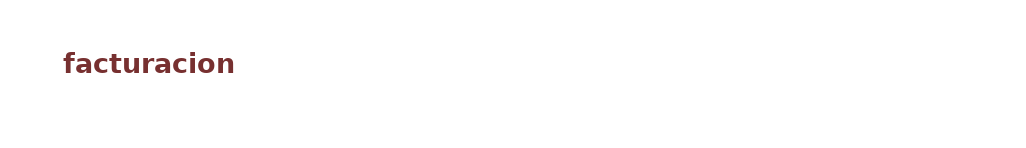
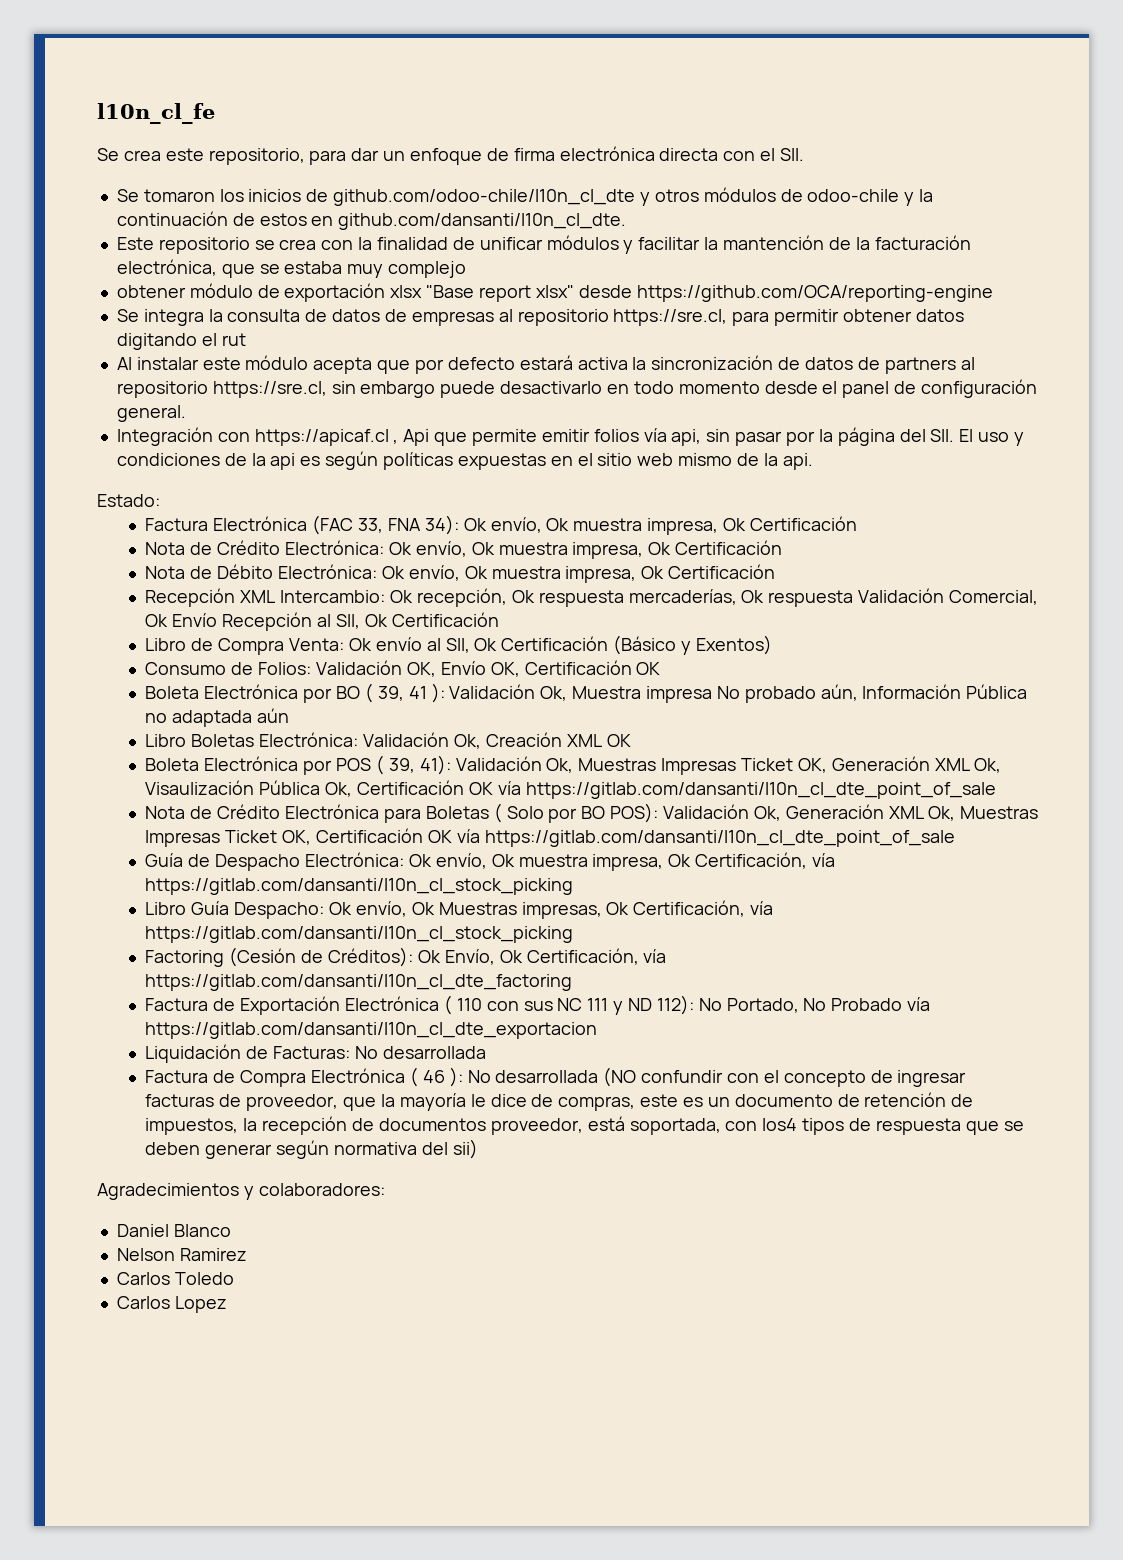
- facturacion
+ l10n_cl_fe
+ Se crea este repositorio, para dar un enfoque de firma electrónica directa con el SII.
+ Se tomaron los inicios de github.com/odoo-chile/l10n_cl_dte y otros módulos de odoo-chile y la continuación de estos en github.com/dansanti/l10n_cl_dte.
+ Este repositorio se crea con la finalidad de unificar módulos y facilitar la mantención de la facturación electrónica, que se estaba muy complejo
+ obtener módulo de exportación xlsx "Base report xlsx" desde https://github.com/OCA/reporting-engine
+ Se integra la consulta de datos de empresas al repositorio https://sre.cl, para permitir obtener datos digitando el rut
+ Al instalar este módulo acepta que por defecto estará activa la sincronización de datos de partners al repositorio https://sre.cl, sin embargo puede desactivarlo en todo momento desde el panel de configuración general.
+ Integración con https://apicaf.cl , Api que permite emitir folios vía api, sin pasar por la página del SII. El uso y condiciones de la api es según políticas expuestas en el sitio web mismo de la api.
+ Estado:
+ Factura Electrónica (FAC 33, FNA 34): Ok envío, Ok muestra impresa, Ok Certificación
+ Nota de Crédito Electrónica: Ok envío, Ok muestra impresa, Ok Certificación
+ Nota de Débito Electrónica: Ok envío, Ok muestra impresa, Ok Certificación
+ Recepción XML Intercambio: Ok recepción, Ok respuesta mercaderías, Ok respuesta Validación Comercial, Ok Envío Recepción al SII, Ok Certificación
+ Libro de Compra Venta: Ok envío al SII, Ok Certificación (Básico y Exentos)
+ Consumo de Folios: Validación OK, Envío OK, Certificación OK
+ Boleta Electrónica por BO ( 39, 41 ): Validación Ok, Muestra impresa No probado aún, Información Pública no adaptada aún
+ Libro Boletas Electrónica: Validación Ok, Creación XML OK
+ Boleta Electrónica por POS ( 39, 41): Validación Ok, Muestras Impresas Ticket OK, Generación XML Ok, Visaulización Pública Ok, Certificación OK vía https://gitlab.com/dansanti/l10n_cl_dte_point_of_sale
+ Nota de Crédito Electrónica para Boletas ( Solo por BO POS): Validación Ok, Generación XML Ok, Muestras Impresas Ticket OK, Certificación OK vía https://gitlab.com/dansanti/l10n_cl_dte_point_of_sale
+ Guía de Despacho Electrónica: Ok envío, Ok muestra impresa, Ok Certificación, vía https://gitlab.com/dansanti/l10n_cl_stock_picking
+ Libro Guía Despacho: Ok envío, Ok Muestras impresas, Ok Certificación, vía https://gitlab.com/dansanti/l10n_cl_stock_picking
+ Factoring (Cesión de Créditos): Ok Envío, Ok Certificación, vía https://gitlab.com/dansanti/l10n_cl_dte_factoring
+ Factura de Exportación Electrónica ( 110 con sus NC 111 y ND 112): No Portado, No Probado vía https://gitlab.com/dansanti/l10n_cl_dte_exportacion
+ Liquidación de Facturas: No desarrollada
+ Factura de Compra Electrónica ( 46 ): No desarrollada (NO confundir con el concepto de ingresar facturas de proveedor, que la mayoría le dice de compras, este es un documento de retención de impuestos, la recepción de documentos proveedor, está soportada, con los4 tipos de respuesta que se deben generar según normativa del sii)
+ Agradecimientos y colaboradores:
+ Daniel Blanco
+ Nelson Ramirez
+ Carlos Toledo
+ Carlos Lopez

